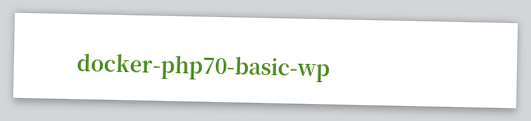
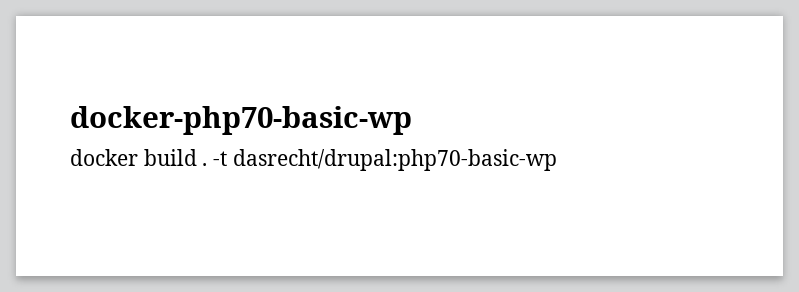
+ docker build . -t dasrecht/drupal:php70-basic-wp

